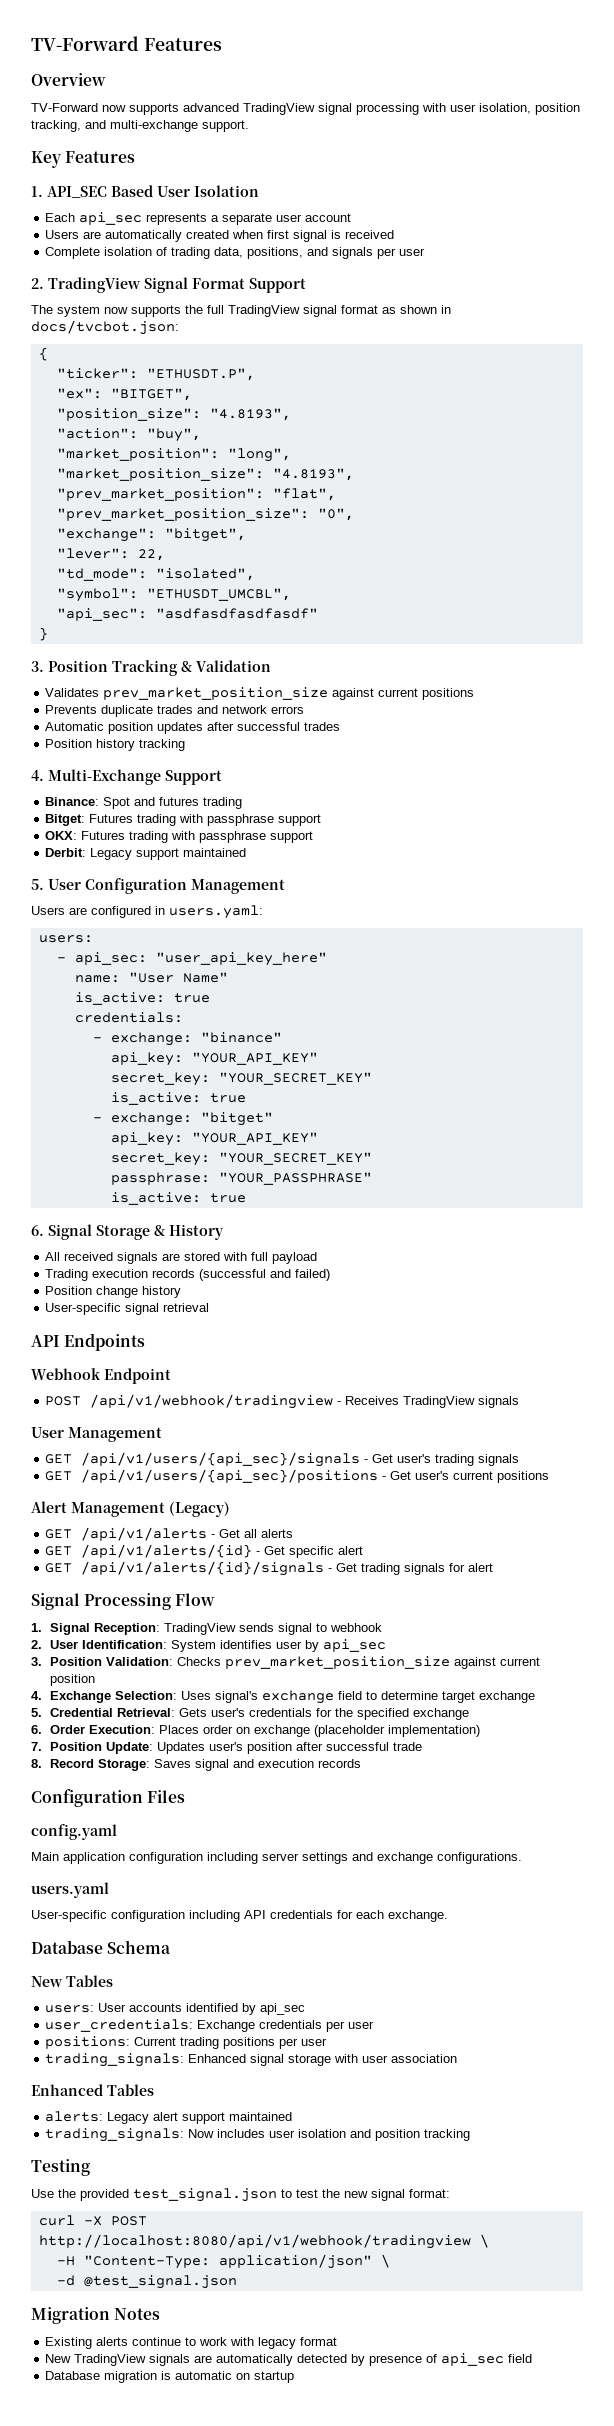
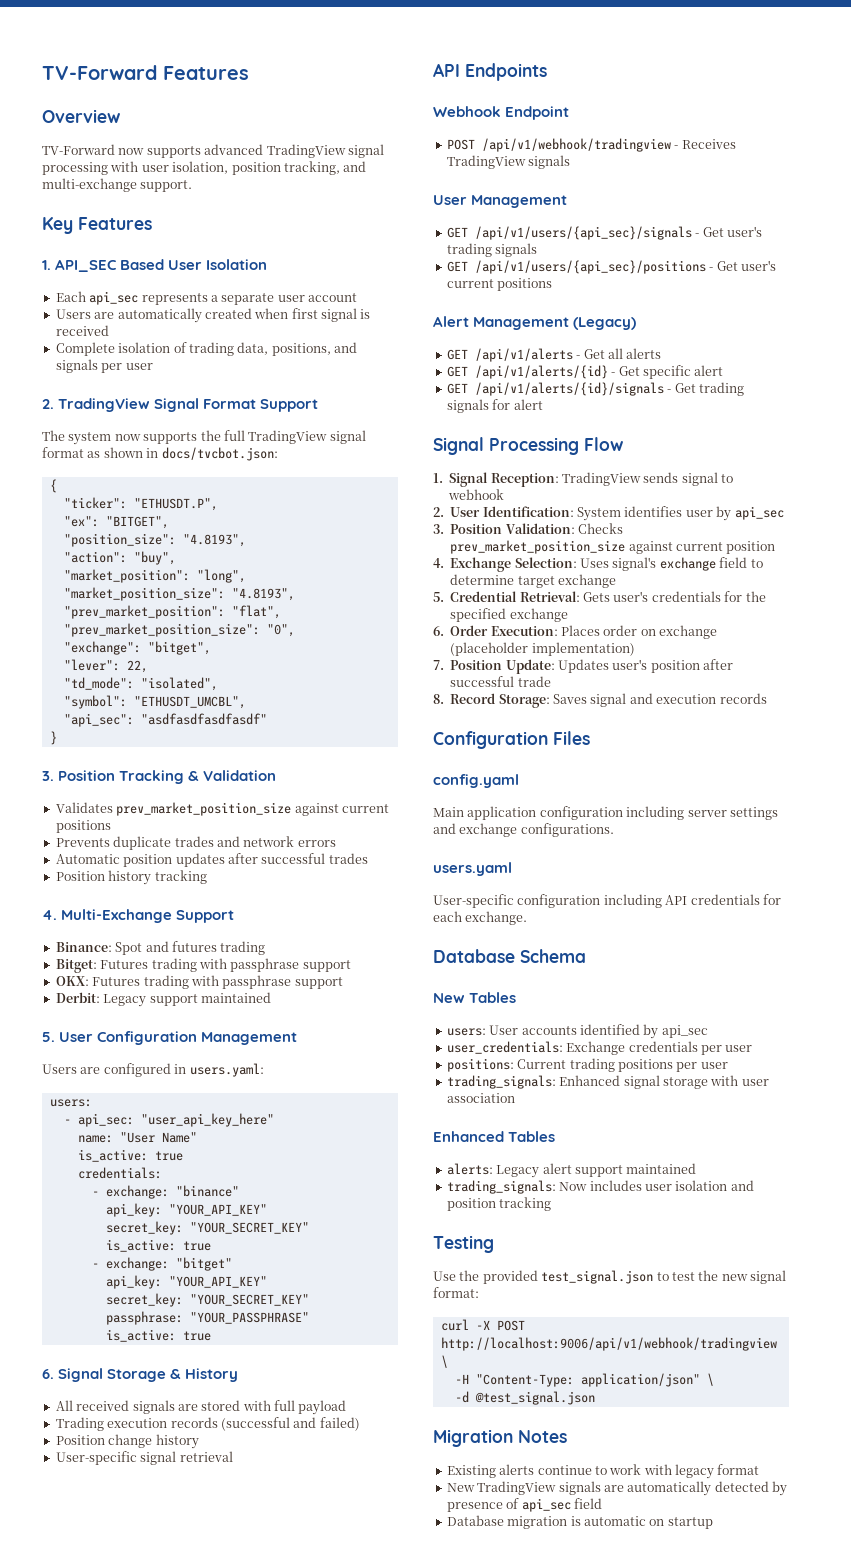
- curl -X POST http://localhost:8080/api/v1/webhook/tradingview \
+ curl -X POST http://localhost:9006/api/v1/webhook/tradingview \

